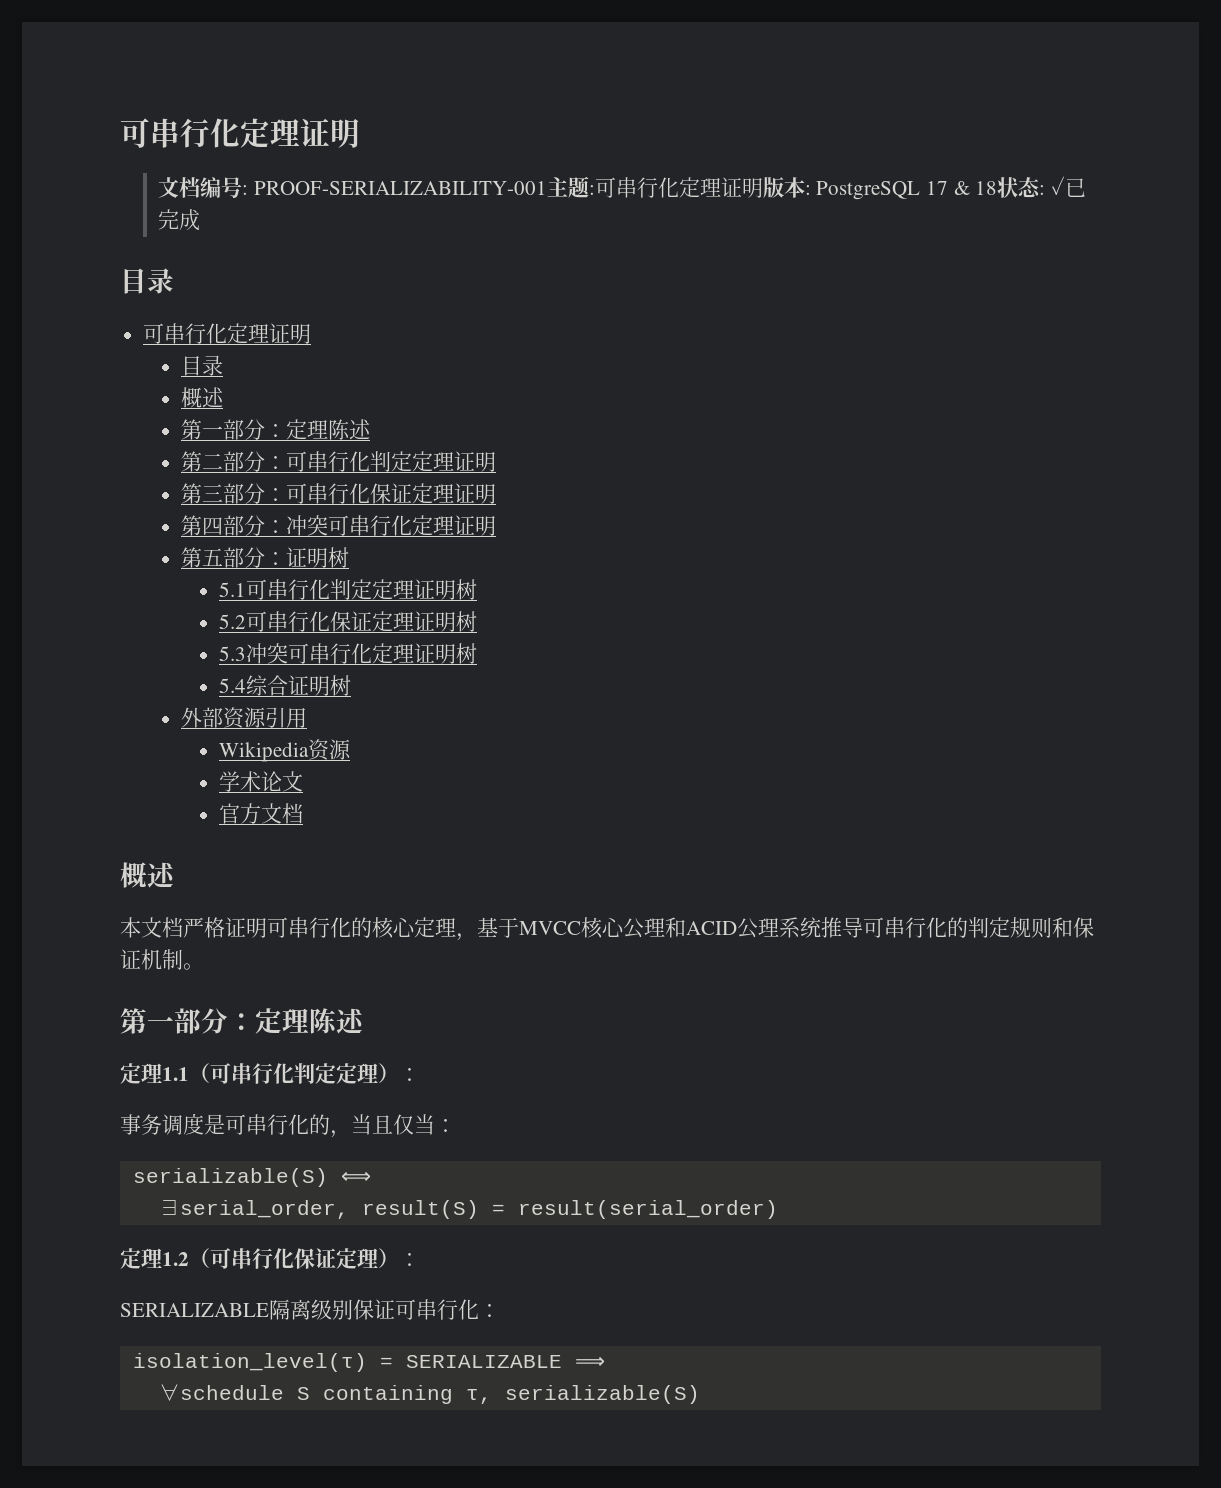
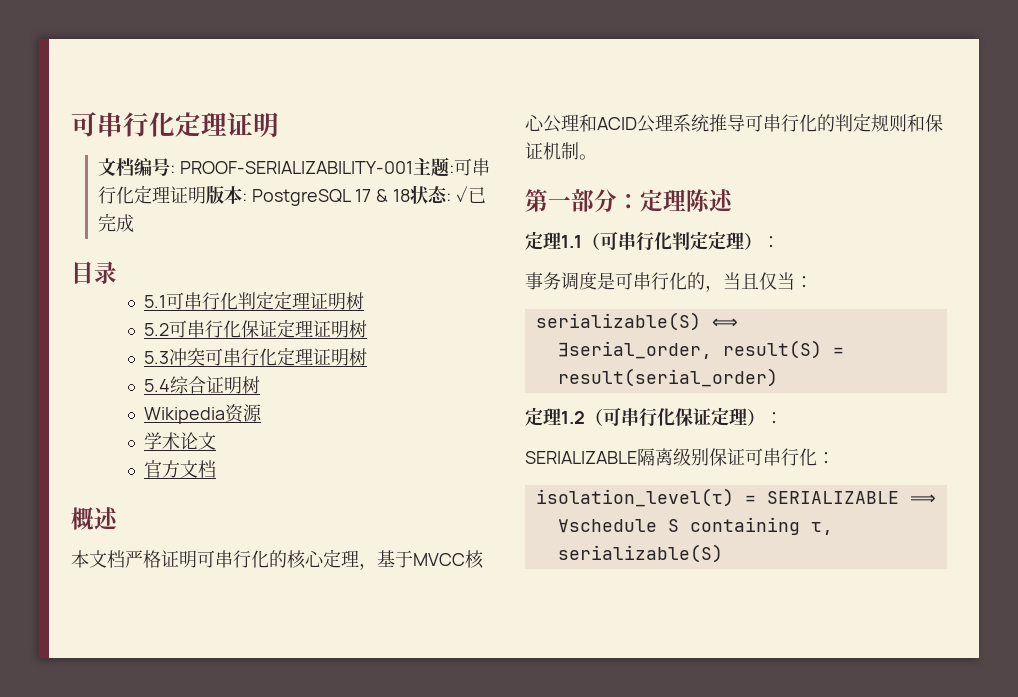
  文档编号: PROOF-SERIALIZABILITY-001主题:可串行化定理证明版本: PostgreSQL 17 & 18状态: ✓已完成
  目录
- 可串行化定理证明
- 目录
- 概述
- 第一部分：定理陈述
- 第二部分：可串行化判定定理证明
- 第三部分：可串行化保证定理证明
- 第四部分：冲突可串行化定理证明
- 第五部分：证明树
- 外部资源引用

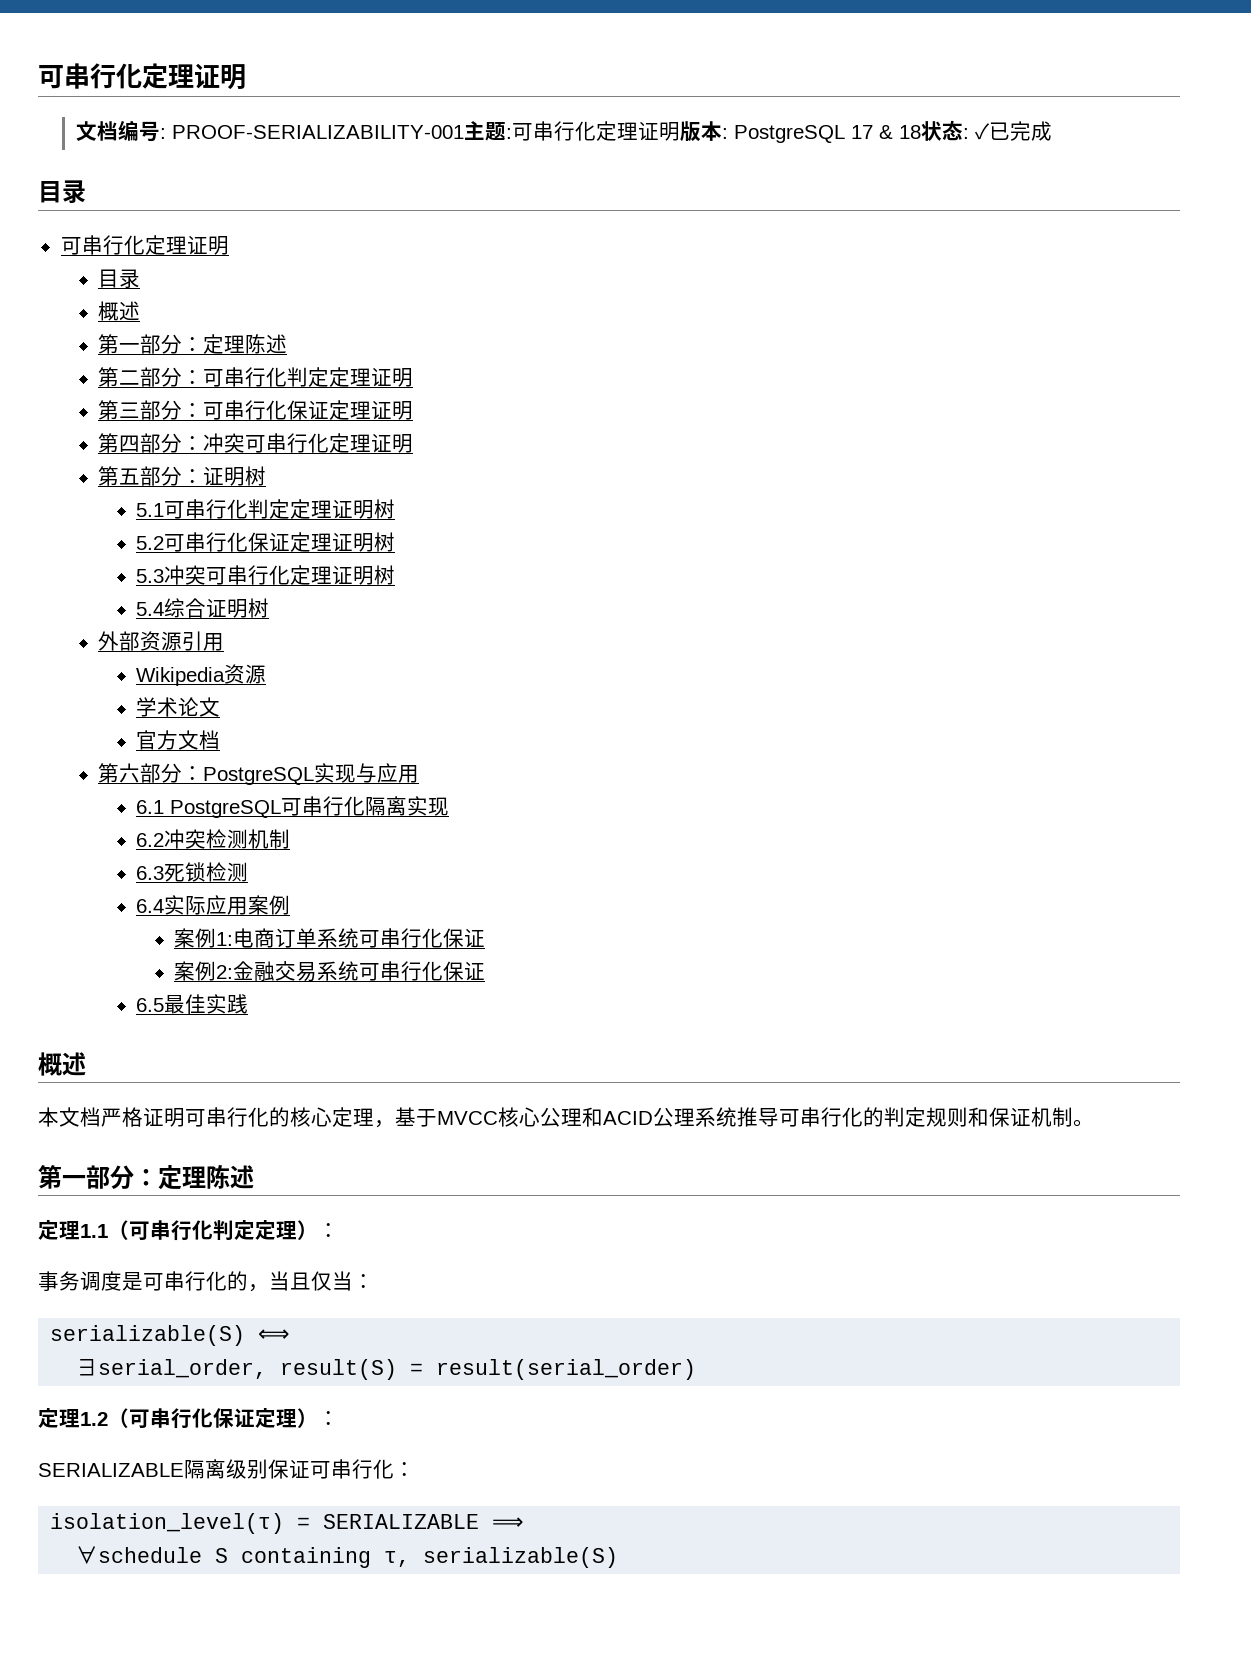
  文档编号: PROOF-SERIALIZABILITY-001主题:可串行化定理证明版本: PostgreSQL 17 & 18状态: ✓已完成
  目录
+ 可串行化定理证明
+ 目录
+ 概述
+ 第一部分：定理陈述
+ 第二部分：可串行化判定定理证明
+ 第三部分：可串行化保证定理证明
+ 第四部分：冲突可串行化定理证明
+ 第五部分：证明树
+ 外部资源引用
+ 第六部分：PostgreSQL实现与应用
+ 6.1 PostgreSQL可串行化隔离实现
+ 6.2冲突检测机制
+ 6.3死锁检测
+ 6.4实际应用案例
+ 案例1:电商订单系统可串行化保证
+ 案例2:金融交易系统可串行化保证
+ 6.5最佳实践

